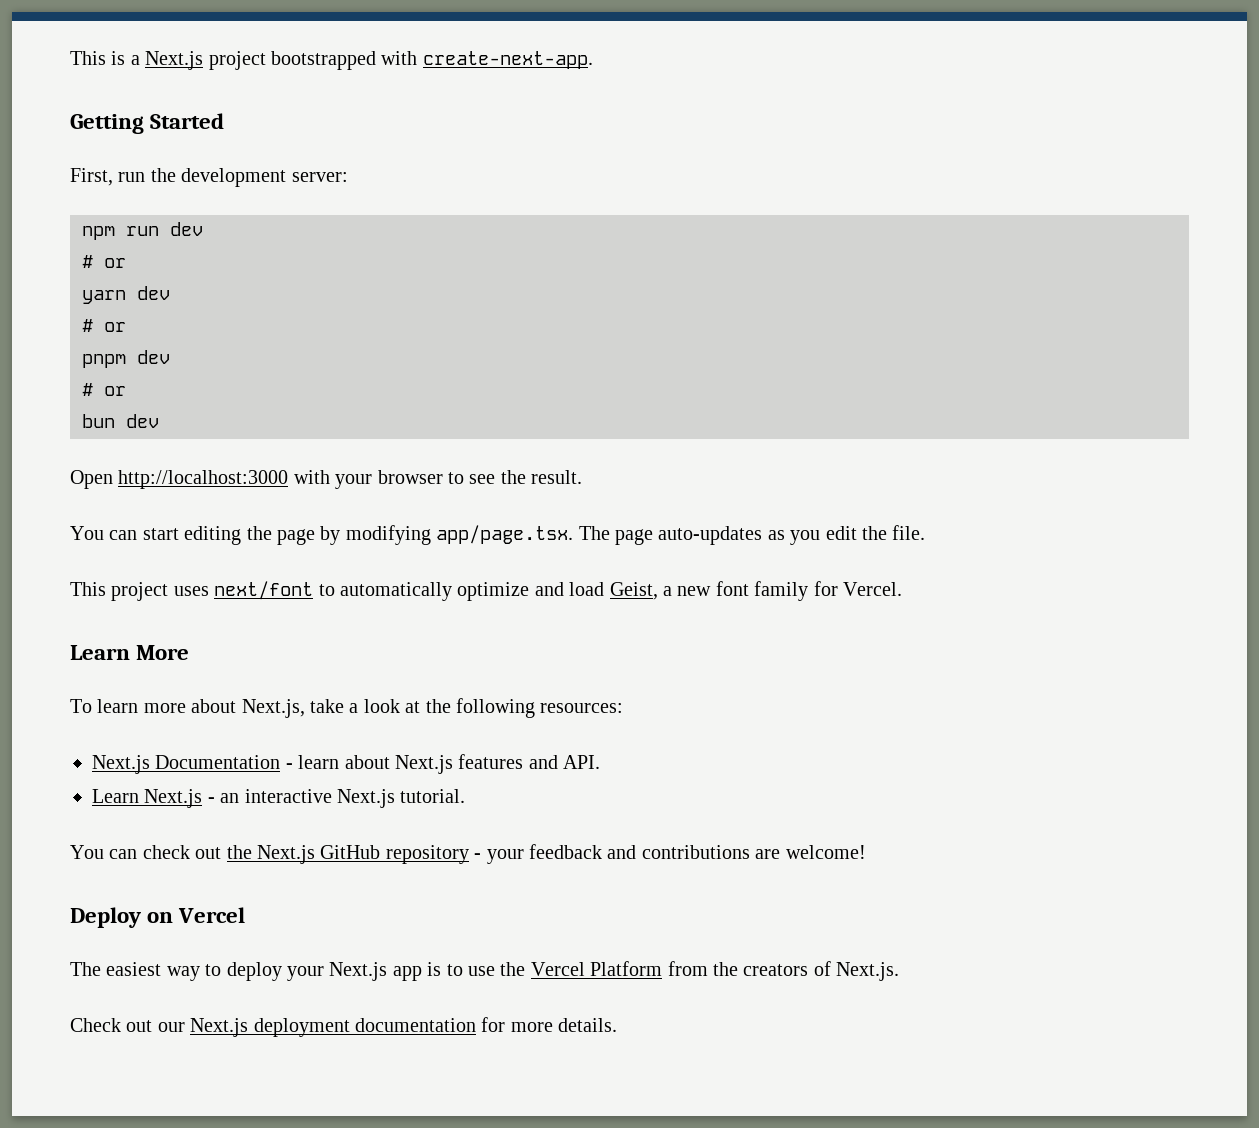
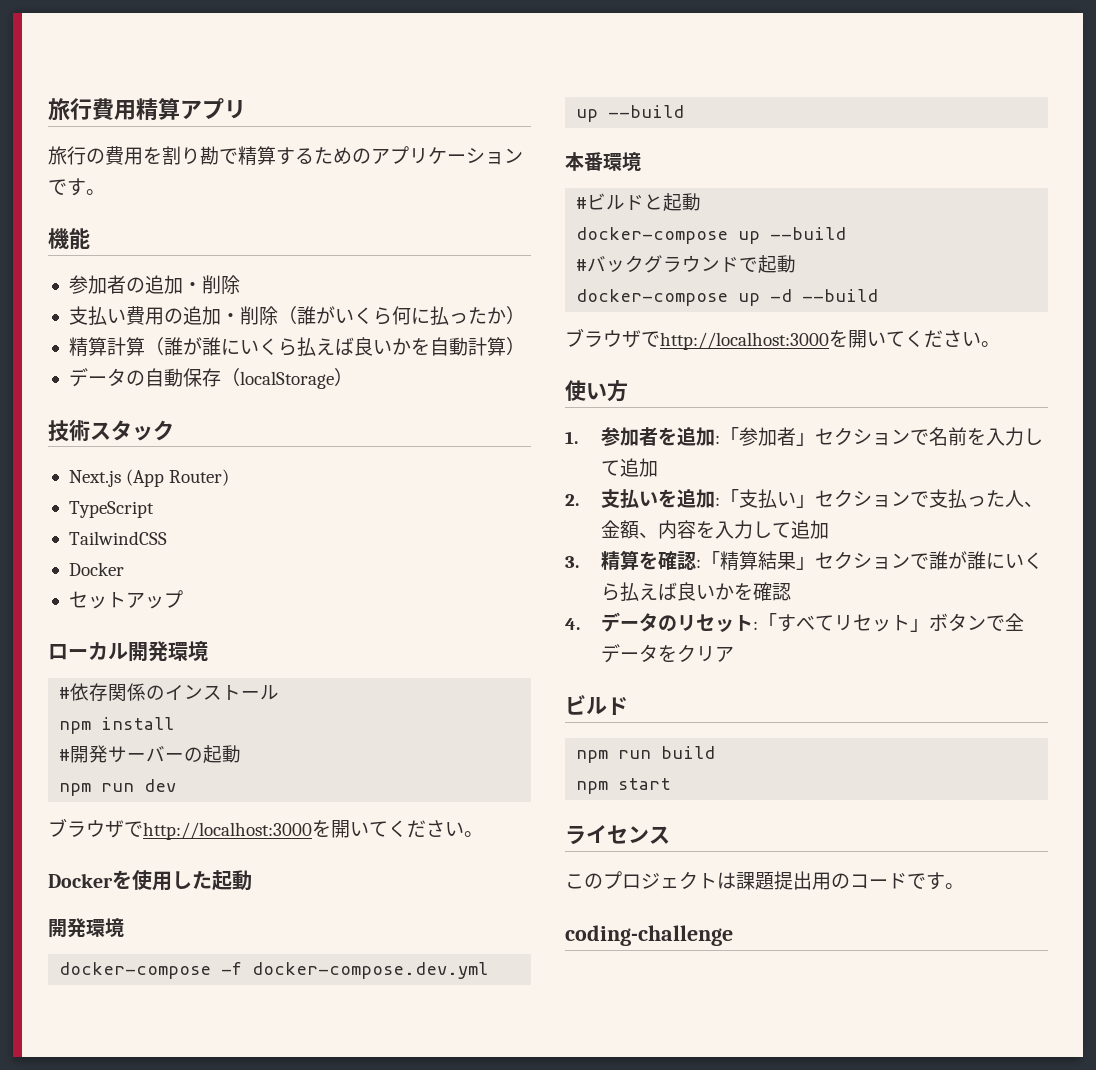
- This is a Next.js project bootstrapped with create-next-app.
- Getting Started
- First, run the development server:
+ 旅行費用精算アプリ
+ 旅行の費用を割り勘で精算するためのアプリケーションです。
+ 機能
+ 参加者の追加・削除
+ 支払い費用の追加・削除（誰がいくら何に払ったか）
+ 精算計算（誰が誰にいくら払えば良いかを自動計算）
+ データの自動保存（localStorage）
+ 技術スタック
+ Next.js (App Router)
+ TypeScript
+ TailwindCSS
+ Docker
+ セットアップ
+ ローカル開発環境
+ #依存関係のインストール
+ npm install
+ #開発サーバーの起動
  npm run dev
- # or
- yarn dev
- # or
- pnpm dev
- # or
- bun dev
- Open http://localhost:3000 with your browser to see the result.
- You can start editing the page by modifying app/page.tsx. The page auto-updates as you edit the file.
- This project uses next/font to automatically optimize and load Geist, a new font family for Vercel.
- Learn More
- To learn more about Next.js, take a look at the following resources:
- Next.js Documentation - learn about Next.js features and API.
- Learn Next.js - an interactive Next.js tutorial.
- You can check out the Next.js GitHub repository - your feedback and contributions are welcome!
- Deploy on Vercel
- The easiest way to deploy your Next.js app is to use the Vercel Platform from the creators of Next.js.
- Check out our Next.js deployment documentation for more details.
+ ブラウザでhttp://localhost:3000を開いてください。
+ Dockerを使用した起動
+ 開発環境
+ docker-compose -f docker-compose.dev.yml up --build
+ 本番環境
+ #ビルドと起動
+ docker-compose up --build
+ #バックグラウンドで起動
+ docker-compose up -d --build
+ ブラウザでhttp://localhost:3000を開いてください。
+ 使い方
+ 1.参加者を追加:「参加者」セクションで名前を入力して追加
+ 2.支払いを追加:「支払い」セクションで支払った人、金額、内容を入力して追加
+ 3.精算を確認:「精算結果」セクションで誰が誰にいくら払えば良いかを確認
+ 4.データのリセット:「すべてリセット」ボタンで全データをクリア
+ ビルド
+ npm run build
+ npm start
+ ライセンス
+ このプロジェクトは課題提出用のコードです。
+ coding-challenge

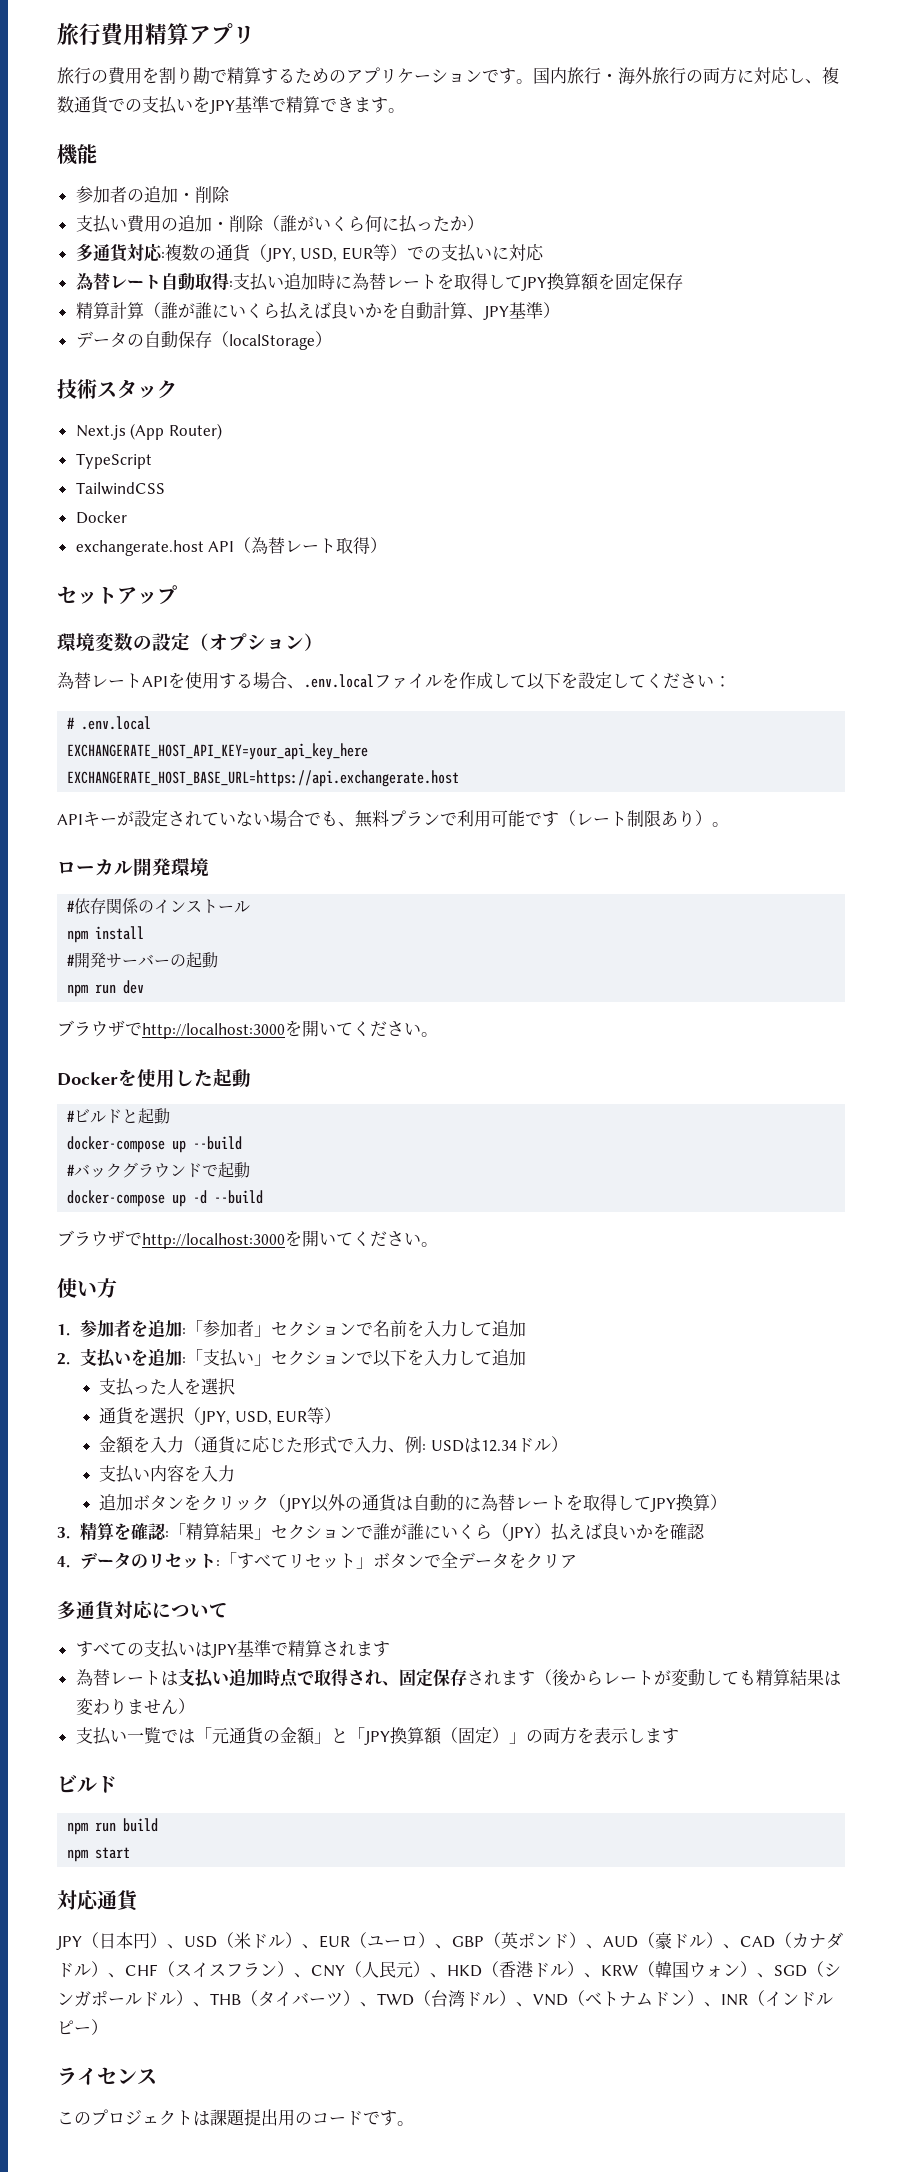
+ 国内旅行・海外旅行の両方に対応し、複数通貨での支払いをJPY基準で精算できます。
+ 多通貨対応:複数の通貨（JPY, USD, EUR等）での支払いに対応
+ 為替レート自動取得:支払い追加時に為替レートを取得してJPY換算額を固定保存
- 精算計算（誰が誰にいくら払えば良いかを自動計算）
+ 精算計算（誰が誰にいくら払えば良いかを自動計算、JPY基準）
+ exchangerate.host API（為替レート取得）
  セットアップ
+ 環境変数の設定（オプション）
+ 為替レートAPIを使用する場合、.env.localファイルを作成して以下を設定してください：
+ # .env.local
+ EXCHANGERATE_HOST_API_KEY=your_api_key_here
+ EXCHANGERATE_HOST_BASE_URL=https://api.exchangerate.host
+ APIキーが設定されていない場合でも、無料プランで利用可能です（レート制限あり）。
  Dockerを使用した起動
- 開発環境
- docker-compose -f docker-compose.dev.yml up --build
- 本番環境
- 2.支払いを追加:「支払い」セクションで支払った人、金額、内容を入力して追加
+ 2.支払いを追加:「支払い」セクションで以下を入力して追加
+ 支払った人を選択
+ 通貨を選択（JPY, USD, EUR等）
+ 金額を入力（通貨に応じた形式で入力、例: USDは12.34ドル）
+ 支払い内容を入力
+ 追加ボタンをクリック（JPY以外の通貨は自動的に為替レートを取得してJPY換算）
- 3.精算を確認:「精算結果」セクションで誰が誰にいくら払えば良いかを確認
+ 3.精算を確認:「精算結果」セクションで誰が誰にいくら（JPY）払えば良いかを確認
+ 多通貨対応について
+ すべての支払いはJPY基準で精算されます
+ 為替レートは支払い追加時点で取得され、固定保存されます（後からレートが変動しても精算結果は変わりません）
+ 支払い一覧では「元通貨の金額」と「JPY換算額（固定）」の両方を表示します
+ 対応通貨
+ JPY（日本円）、USD（米ドル）、EUR（ユーロ）、GBP（英ポンド）、AUD（豪ドル）、CAD（カナダドル）、CHF（スイスフラン）、CNY（人民元）、HKD（香港ドル）、KRW（韓国ウォン）、SGD（シンガポールドル）、THB（タイバーツ）、TWD（台湾ドル）、VND（ベトナムドン）、INR（インドルピー）
- coding-challenge

